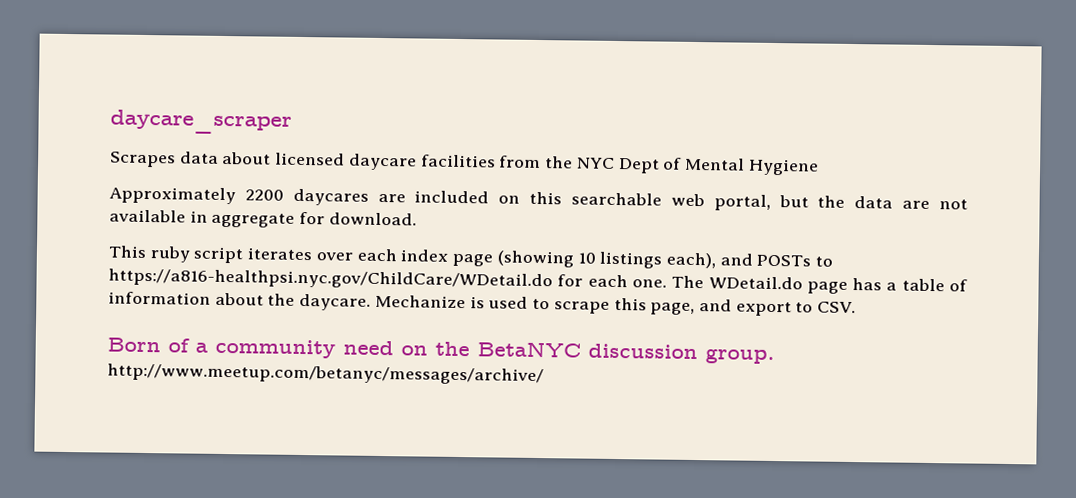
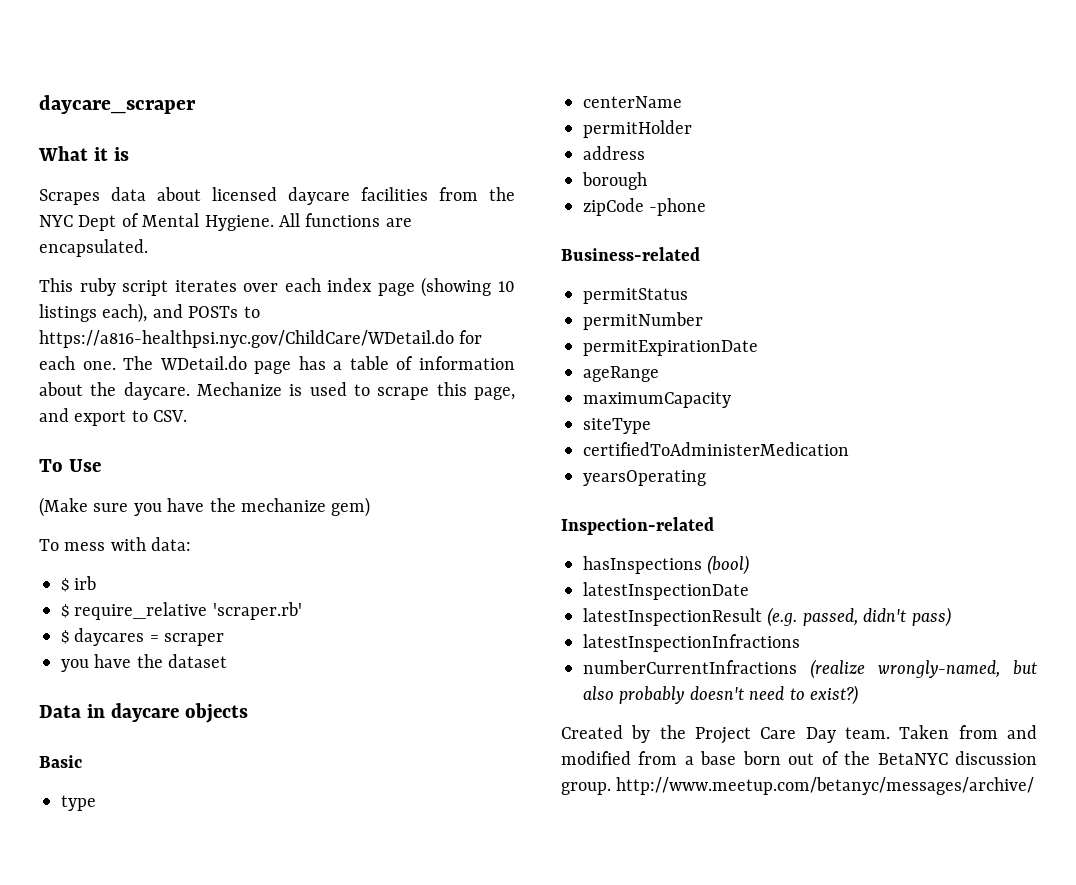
+ What it is
- Scrapes data about licensed daycare facilities from the NYC Dept of Mental Hygiene
- Approximately 2200 daycares are included on this searchable web portal, but the data are not available in aggregate for download.
+ Scrapes data about licensed daycare facilities from the NYC Dept of Mental Hygiene. All functions are encapsulated.
- Born of a community need on the BetaNYC discussion group.
- http://www.meetup.com/betanyc/messages/archive/
+ To Use
+ (Make sure you have the mechanize gem)
+ To mess with data:
+ $ irb
+ $ require_relative 'scraper.rb'
+ $ daycares = scraper
+ you have the dataset
+ Data in daycare objects
+ Basic
+ type
+ centerName
+ permitHolder
+ address
+ borough
+ zipCode -phone
+ Business-related
+ permitStatus
+ permitNumber
+ permitExpirationDate
+ ageRange
+ maximumCapacity
+ siteType
+ certifiedToAdministerMedication
+ yearsOperating
+ Inspection-related
+ hasInspections (bool)
+ latestInspectionDate
+ latestInspectionResult (e.g. passed, didn't pass)
+ latestInspectionInfractions
+ numberCurrentInfractions (realize wrongly-named, but also probably doesn't need to exist?)
+ Created by the Project Care Day team. Taken from and modified from a base born out of the BetaNYC discussion group. http://www.meetup.com/betanyc/messages/archive/

